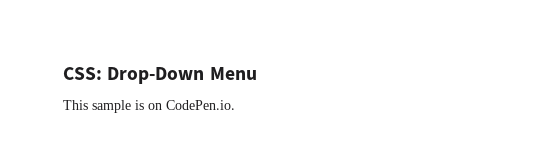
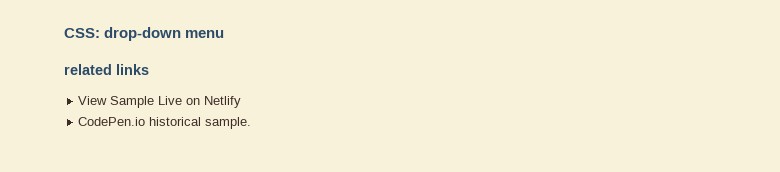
- CSS: Drop-Down Menu
- This sample is on CodePen.io.
+ CSS: drop-down menu
+ related links
+ View Sample Live on Netlify
+ CodePen.io historical sample.

